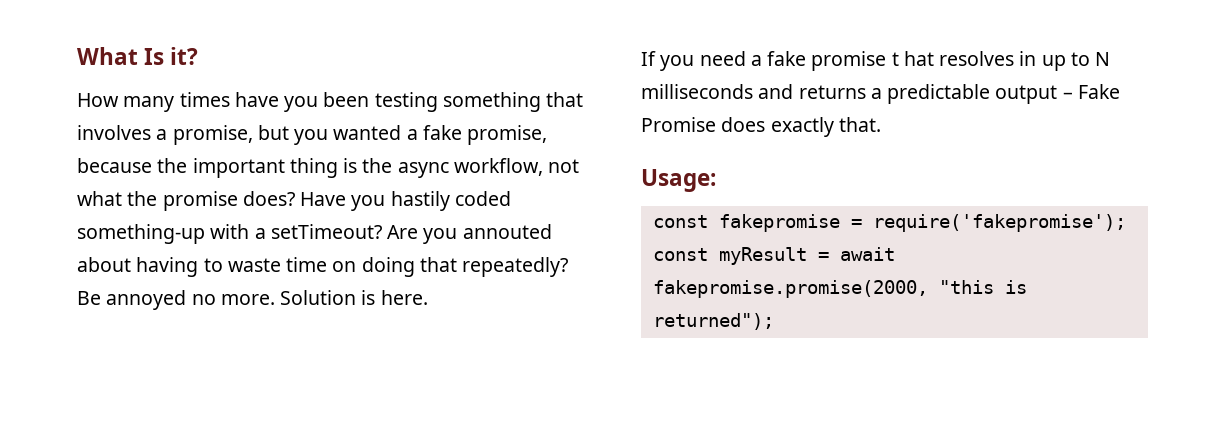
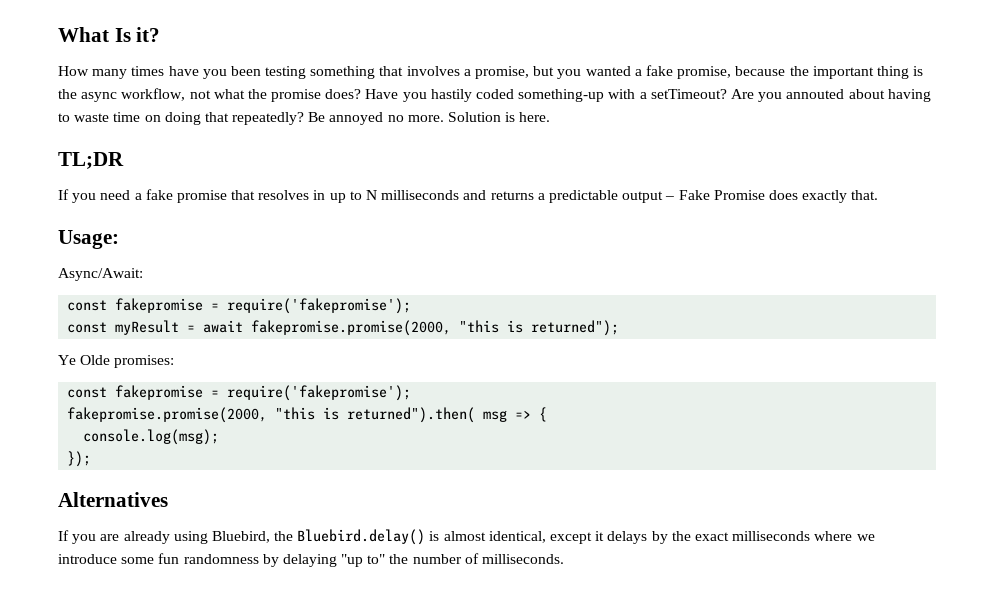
+ TL;DR
- If you need a fake promise t hat resolves in up to N milliseconds and returns a predictable output – Fake Promise does exactly that.
+ If you need a fake promise that resolves in up to N milliseconds and returns a predictable output – Fake Promise does exactly that.
+ Async/Await:
+ Ye Olde promises:
+ const fakepromise = require('fakepromise');
+ fakepromise.promise(2000, "this is returned").then( msg => {
+ console.log(msg);
+ });
+ Alternatives
+ If you are already using Bluebird, the Bluebird.delay() is almost identical, except it delays by the exact milliseconds where we introduce some fun randomness by delaying "up to" the number of milliseconds.

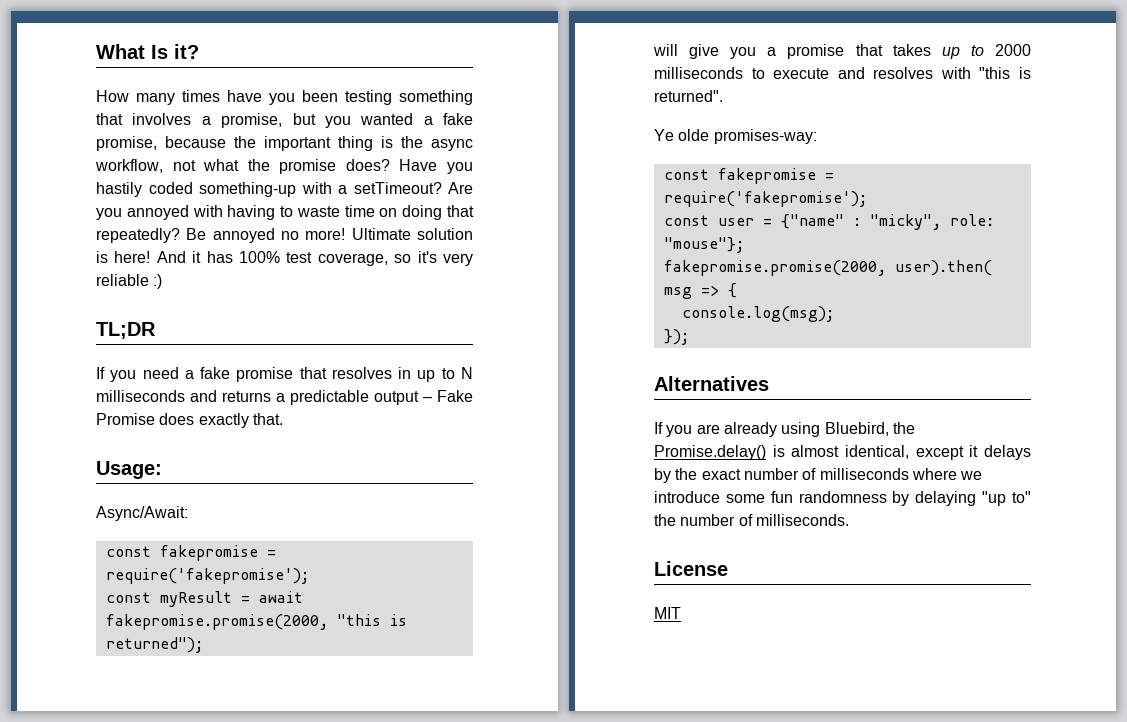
- Are you annouted about having to waste time on doing that repeatedly?
+ Are you annoyed with having to waste time on doing that repeatedly?
- Be annoyed no more. Solution is here.
+ Be annoyed no more! Ultimate solution is here! And it has 100% test coverage, so it's very reliable :)
+ will give you a promise that takes up to 2000 milliseconds to execute and resolves with "this is returned".
- Ye Olde promises:
+ Ye olde promises-way:
  const fakepromise = require('fakepromise');
- fakepromise.promise(2000, "this is returned").then( msg => {
+ const user = {"name" : "micky", role: "mouse"};
+ fakepromise.promise(2000, user).then( msg => {
- If you are already using Bluebird, the Bluebird.delay() is almost identical, except it delays by the exact milliseconds where we introduce some fun randomness by delaying "up to" the number of milliseconds.
+ If you are already using Bluebird, the Promise.delay() is almost identical, except it delays by the exact number of milliseconds where we introduce some fun randomness by delaying "up to" the number of milliseconds.
+ License
+ MIT

